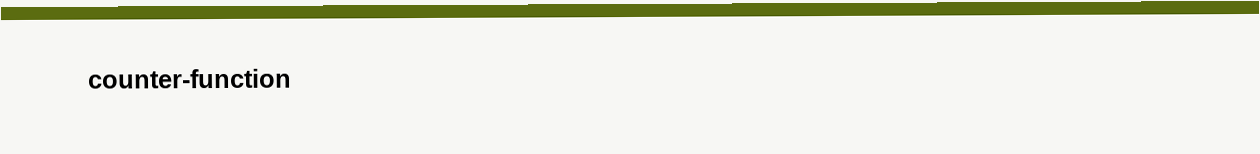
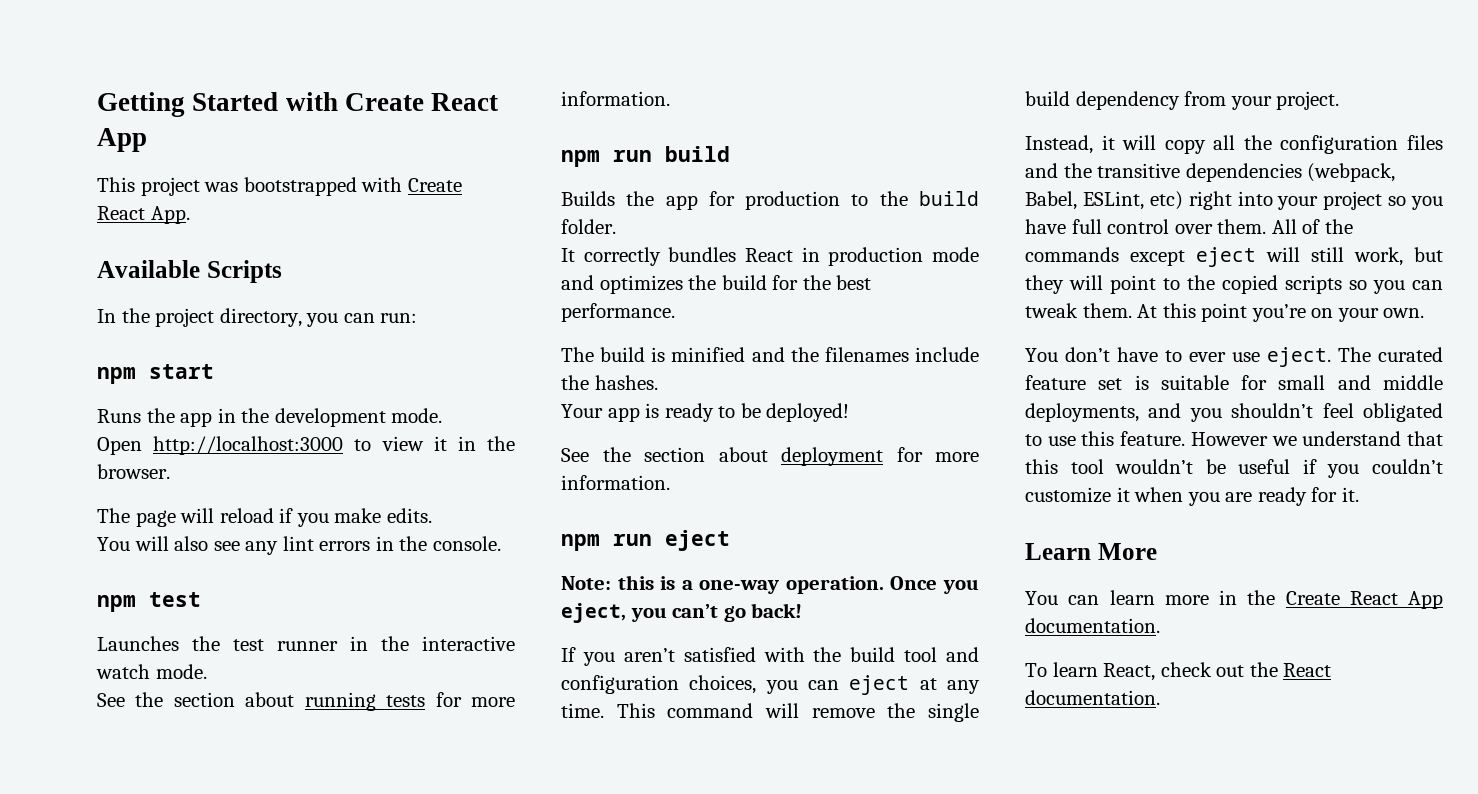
- counter-function
+ Getting Started with Create React App
+ This project was bootstrapped with Create React App.
+ Available Scripts
+ In the project directory, you can run:
+ npm start
+ Runs the app in the development mode.
+ Open http://localhost:3000 to view it in the browser.
+ The page will reload if you make edits.
+ You will also see any lint errors in the console.
+ npm test
+ Launches the test runner in the interactive watch mode.
+ See the section about running tests for more information.
+ npm run build
+ Builds the app for production to the build folder.
+ It correctly bundles React in production mode and optimizes the build for the best performance.
+ The build is minified and the filenames include the hashes.
+ Your app is ready to be deployed!
+ See the section about deployment for more information.
+ npm run eject
+ Note: this is a one-way operation. Once you eject, you can’t go back!
+ If you aren’t satisfied with the build tool and configuration choices, you can eject at any time. This command will remove the single build dependency from your project.
+ Instead, it will copy all the configuration files and the transitive dependencies (webpack, Babel, ESLint, etc) right into your project so you have full control over them. All of the commands except eject will still work, but they will point to the copied scripts so you can tweak them. At this point you’re on your own.
+ You don’t have to ever use eject. The curated feature set is suitable for small and middle deployments, and you shouldn’t feel obligated to use this feature. However we understand that this tool wouldn’t be useful if you couldn’t customize it when you are ready for it.
+ Learn More
+ You can learn more in the Create React App documentation.
+ To learn React, check out the React documentation.

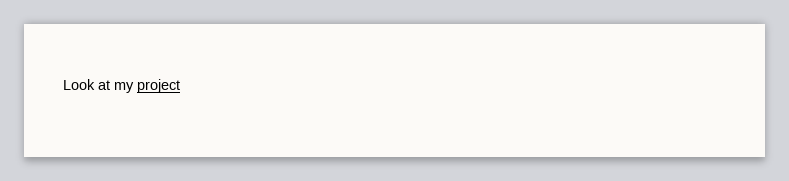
- Getting Started with Create React App
- This project was bootstrapped with Create React App.
- Available Scripts
- In the project directory, you can run:
- npm start
- Runs the app in the development mode.
- Open http://localhost:3000 to view it in the browser.
- The page will reload if you make edits.
- You will also see any lint errors in the console.
- npm test
- Launches the test runner in the interactive watch mode.
- See the section about running tests for more information.
- npm run build
- Builds the app for production to the build folder.
- It correctly bundles React in production mode and optimizes the build for the best performance.
- The build is minified and the filenames include the hashes.
- Your app is ready to be deployed!
- See the section about deployment for more information.
- npm run eject
- Note: this is a one-way operation. Once you eject, you can’t go back!
- If you aren’t satisfied with the build tool and configuration choices, you can eject at any time. This command will remove the single build dependency from your project.
- Instead, it will copy all the configuration files and the transitive dependencies (webpack, Babel, ESLint, etc) right into your project so you have full control over them. All of the commands except eject will still work, but they will point to the copied scripts so you can tweak them. At this point you’re on your own.
- You don’t have to ever use eject. The curated feature set is suitable for small and middle deployments, and you shouldn’t feel obligated to use this feature. However we understand that this tool wouldn’t be useful if you couldn’t customize it when you are ready for it.
- Learn More
- You can learn more in the Create React App documentation.
- To learn React, check out the React documentation.
+ Look at my project

